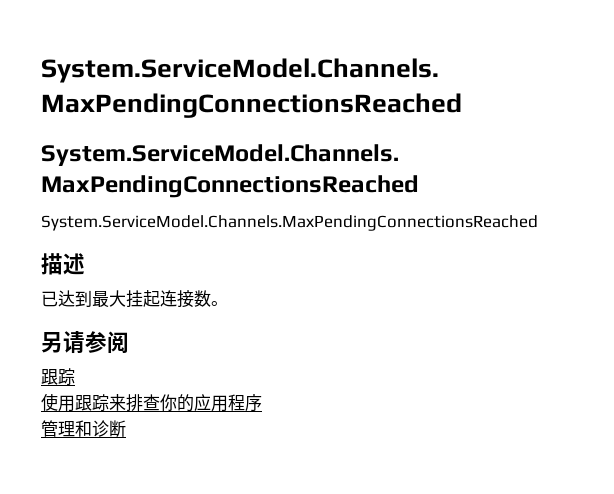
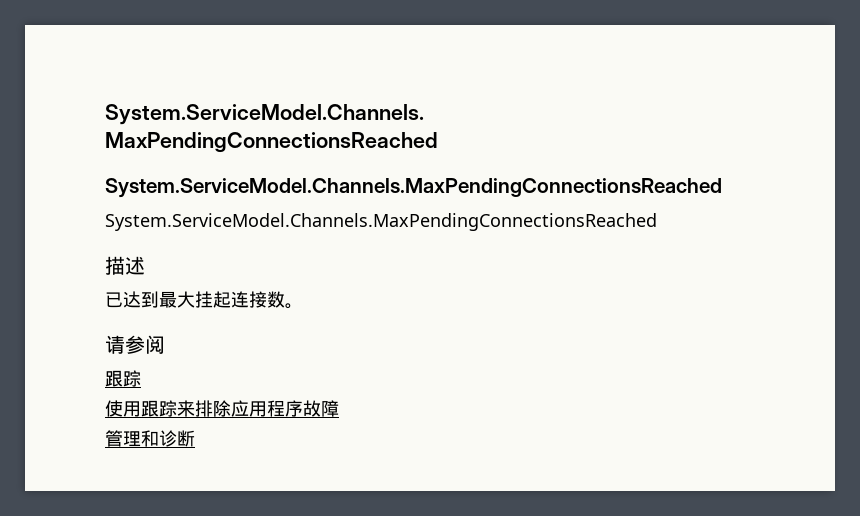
- 另请参阅
+ 请参阅
- 使用跟踪来排查你的应用程序
+ 使用跟踪来排除应用程序故障

